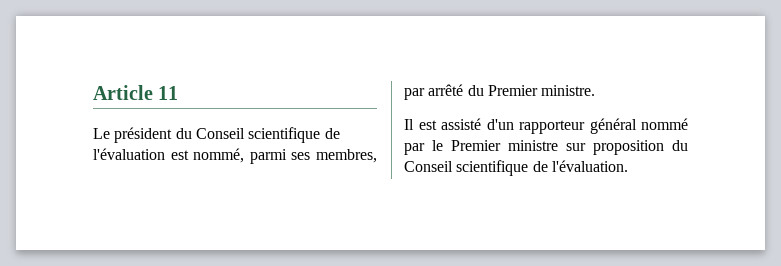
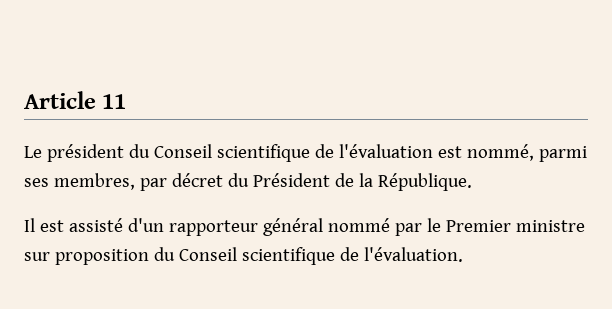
- Le président du Conseil scientifique de l'évaluation est nommé, parmi ses membres, par arrêté du Premier ministre.
+ Le président du Conseil scientifique de l'évaluation est nommé, parmi ses membres, par décret du Président de la République.

